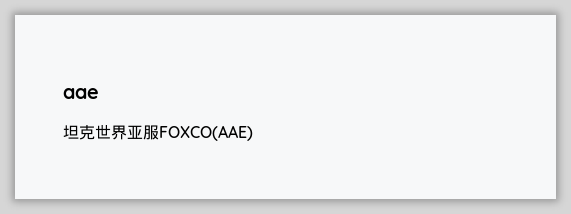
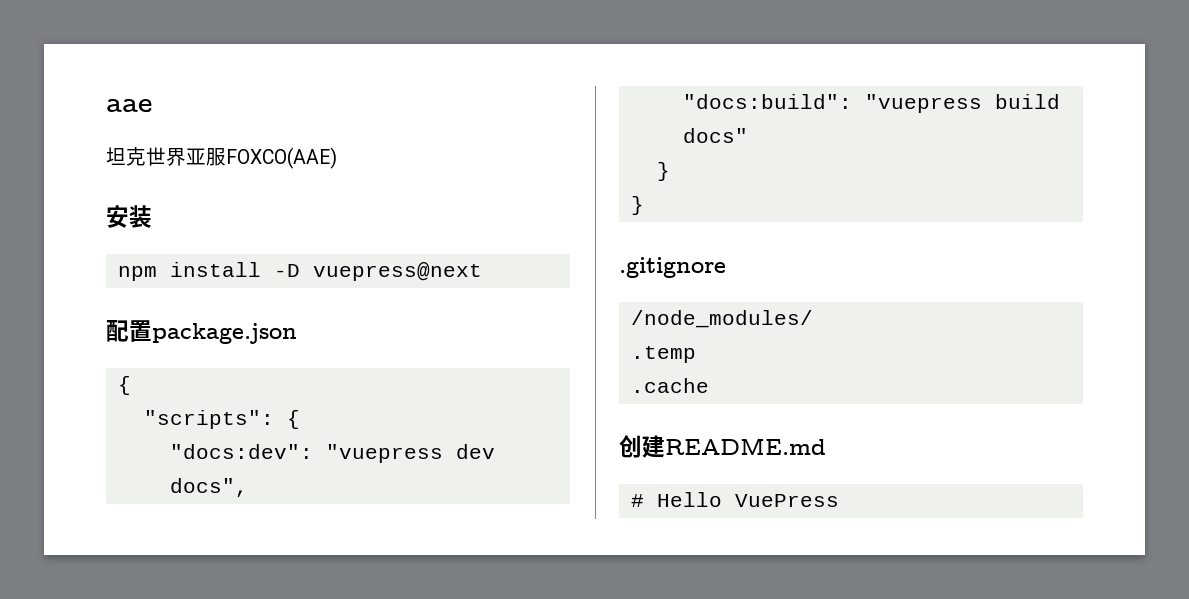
+ 安装
+ npm install -D vuepress@next
+ 配置package.json
+ {
+ "scripts": {
+ "docs:dev": "vuepress dev docs",
+ "docs:build": "vuepress build docs"
+ }
+ }
+ .gitignore
+ /node_modules/
+ .temp
+ .cache
+ 创建README.md
+ # Hello VuePress

